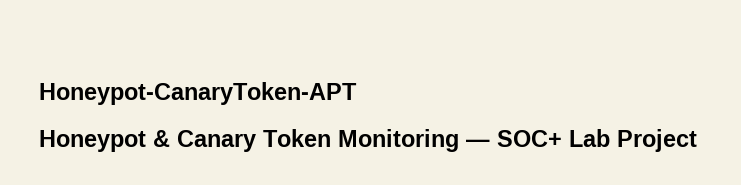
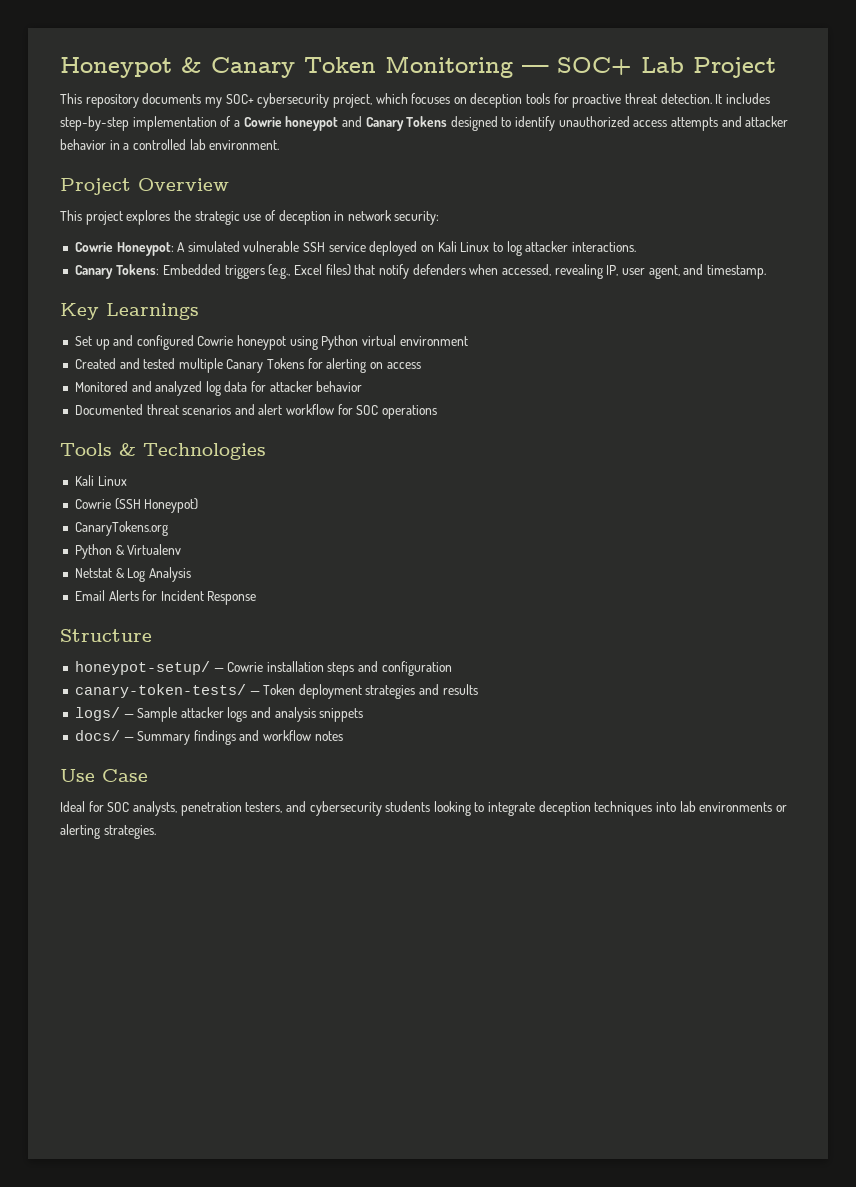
- Honeypot-CanaryToken-APT
+ This repository documents my SOC+ cybersecurity project, which focuses on deception tools for proactive threat detection. It includes step-by-step implementation of a Cowrie honeypot and Canary Tokens designed to identify unauthorized access attempts and attacker behavior in a controlled lab environment.
+ Project Overview
+ This project explores the strategic use of deception in network security:
+ Cowrie Honeypot: A simulated vulnerable SSH service deployed on Kali Linux to log attacker interactions.
+ Canary Tokens: Embedded triggers (e.g., Excel files) that notify defenders when accessed, revealing IP, user agent, and timestamp.
+ Key Learnings
+ Set up and configured Cowrie honeypot using Python virtual environment
+ Created and tested multiple Canary Tokens for alerting on access
+ Monitored and analyzed log data for attacker behavior
+ Documented threat scenarios and alert workflow for SOC operations
+ Tools & Technologies
+ Kali Linux
+ Cowrie (SSH Honeypot)
+ CanaryTokens.org
+ Python & Virtualenv
+ Netstat & Log Analysis
+ Email Alerts for Incident Response
+ Structure
+ honeypot-setup/ — Cowrie installation steps and configuration
+ canary-token-tests/ — Token deployment strategies and results
+ logs/ — Sample attacker logs and analysis snippets
+ docs/ — Summary findings and workflow notes
+ Use Case
+ Ideal for SOC analysts, penetration testers, and cybersecurity students looking to integrate deception techniques into lab environments or alerting strategies.

